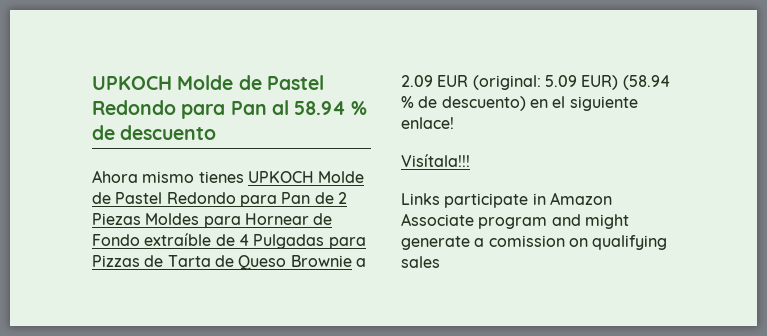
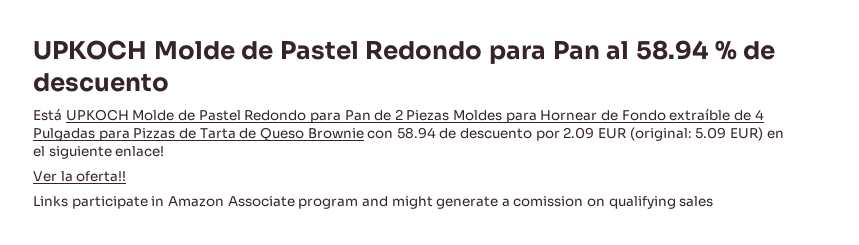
- Ahora mismo tienes UPKOCH Molde de Pastel Redondo para Pan de 2 Piezas Moldes para Hornear de Fondo extraíble de 4 Pulgadas para Pizzas de Tarta de Queso Brownie a 2.09 EUR (original: 5.09 EUR) (58.94 % de descuento) en el siguiente enlace!
+ Está UPKOCH Molde de Pastel Redondo para Pan de 2 Piezas Moldes para Hornear de Fondo extraíble de 4 Pulgadas para Pizzas de Tarta de Queso Brownie con 58.94 de descuento por 2.09 EUR (original: 5.09 EUR) en el siguiente enlace!
- Visítala!!!
+ Ver la oferta!!

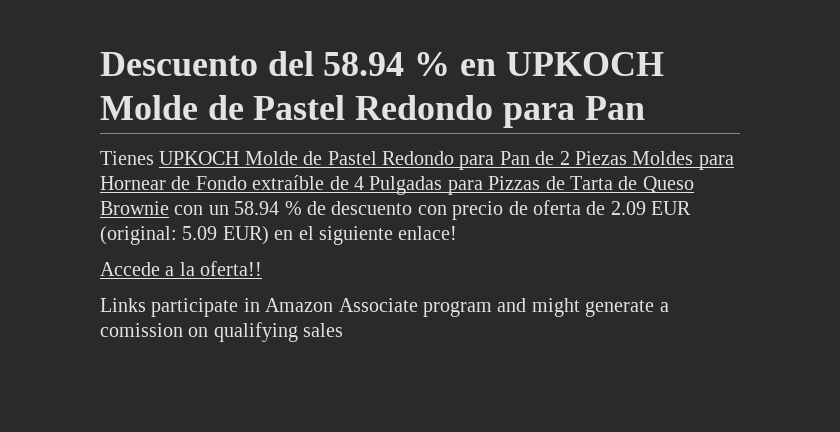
- UPKOCH Molde de Pastel Redondo para Pan al 58.94 % de descuento
- Está UPKOCH Molde de Pastel Redondo para Pan de 2 Piezas Moldes para Hornear de Fondo extraíble de 4 Pulgadas para Pizzas de Tarta de Queso Brownie con 58.94 de descuento por 2.09 EUR (original: 5.09 EUR) en el siguiente enlace!
+ Descuento del 58.94 % en UPKOCH Molde de Pastel Redondo para Pan
+ Tienes UPKOCH Molde de Pastel Redondo para Pan de 2 Piezas Moldes para Hornear de Fondo extraíble de 4 Pulgadas para Pizzas de Tarta de Queso Brownie con un 58.94 % de descuento con precio de oferta de 2.09 EUR (original: 5.09 EUR) en el siguiente enlace!
- Ver la oferta!!
+ Accede a la oferta!!

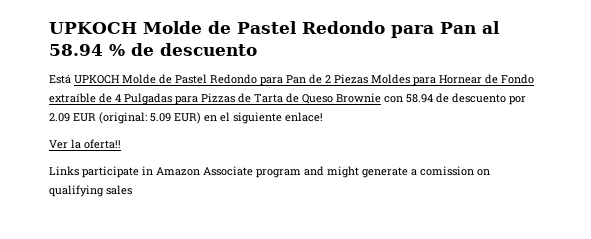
- Descuento del 58.94 % en UPKOCH Molde de Pastel Redondo para Pan
- Tienes UPKOCH Molde de Pastel Redondo para Pan de 2 Piezas Moldes para Hornear de Fondo extraíble de 4 Pulgadas para Pizzas de Tarta de Queso Brownie con un 58.94 % de descuento con precio de oferta de 2.09 EUR (original: 5.09 EUR) en el siguiente enlace!
+ UPKOCH Molde de Pastel Redondo para Pan al 58.94 % de descuento
+ Está UPKOCH Molde de Pastel Redondo para Pan de 2 Piezas Moldes para Hornear de Fondo extraíble de 4 Pulgadas para Pizzas de Tarta de Queso Brownie con 58.94 de descuento por 2.09 EUR (original: 5.09 EUR) en el siguiente enlace!
- Accede a la oferta!!
+ Ver la oferta!!

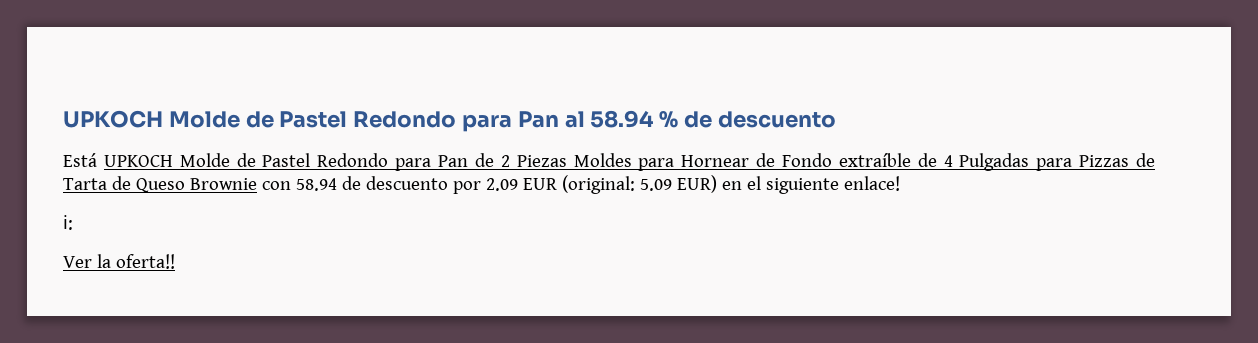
+ ℹ:
- Links participate in Amazon Associate program and might generate a comission on qualifying sales

